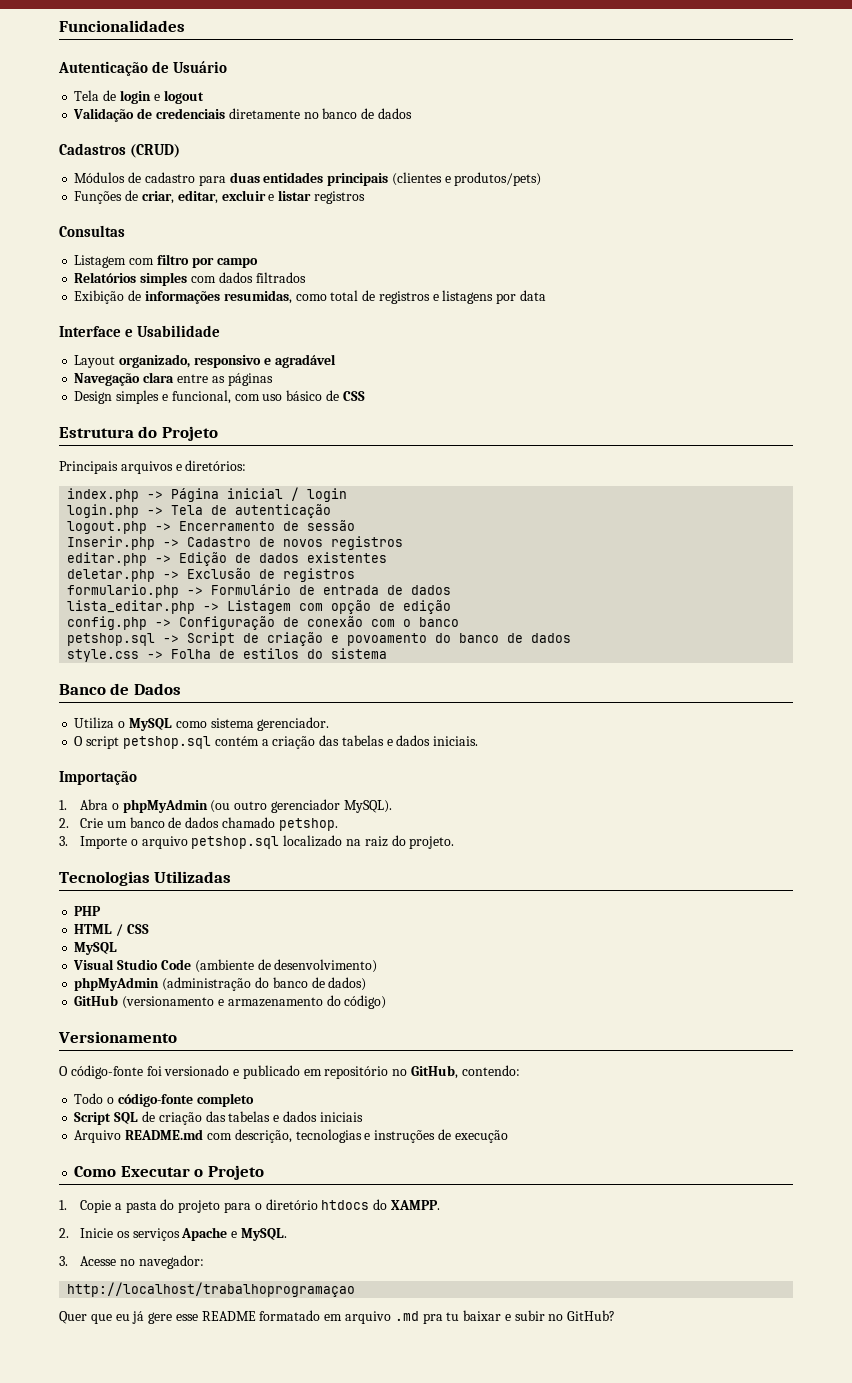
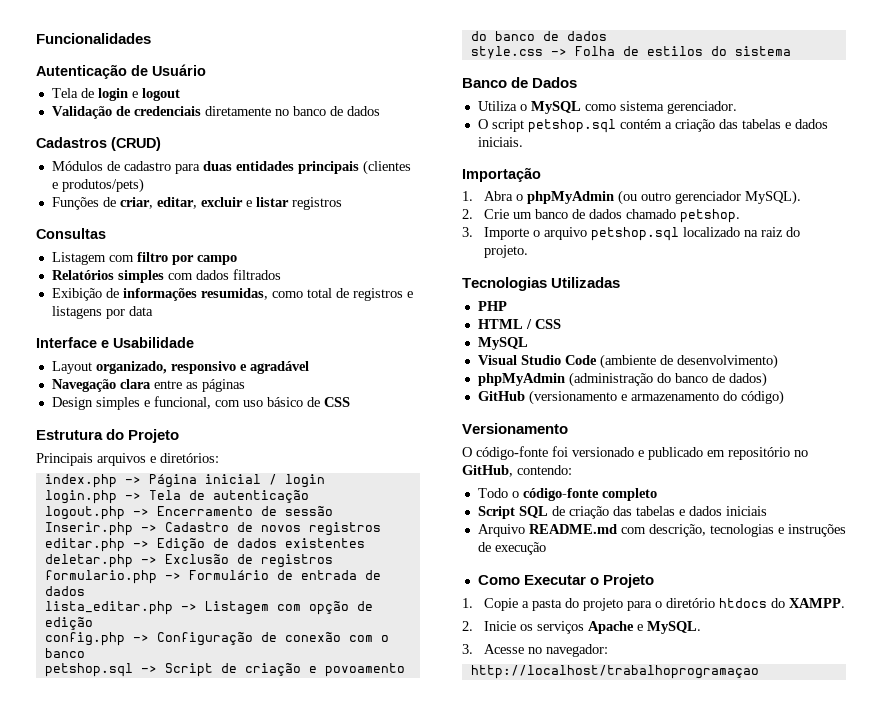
- Quer que eu já gere esse README formatado em arquivo .md pra tu baixar e subir no GitHub?

